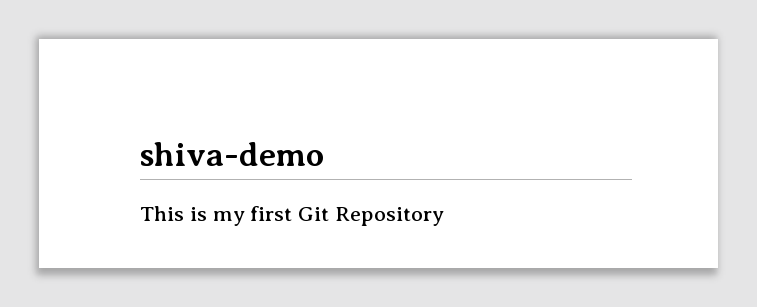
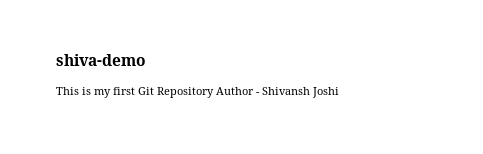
- This is my first Git Repository
+ This is my first Git Repository Author - Shivansh Joshi

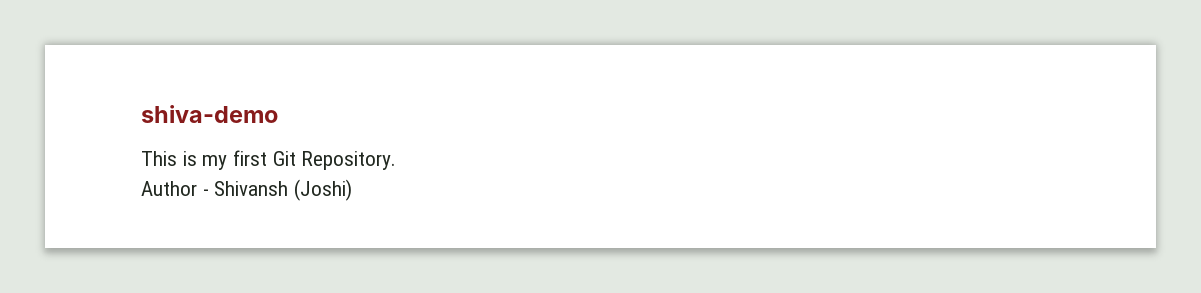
- This is my first Git Repository Author - Shivansh Joshi
+ This is my first Git Repository.
+ Author - Shivansh (Joshi)

